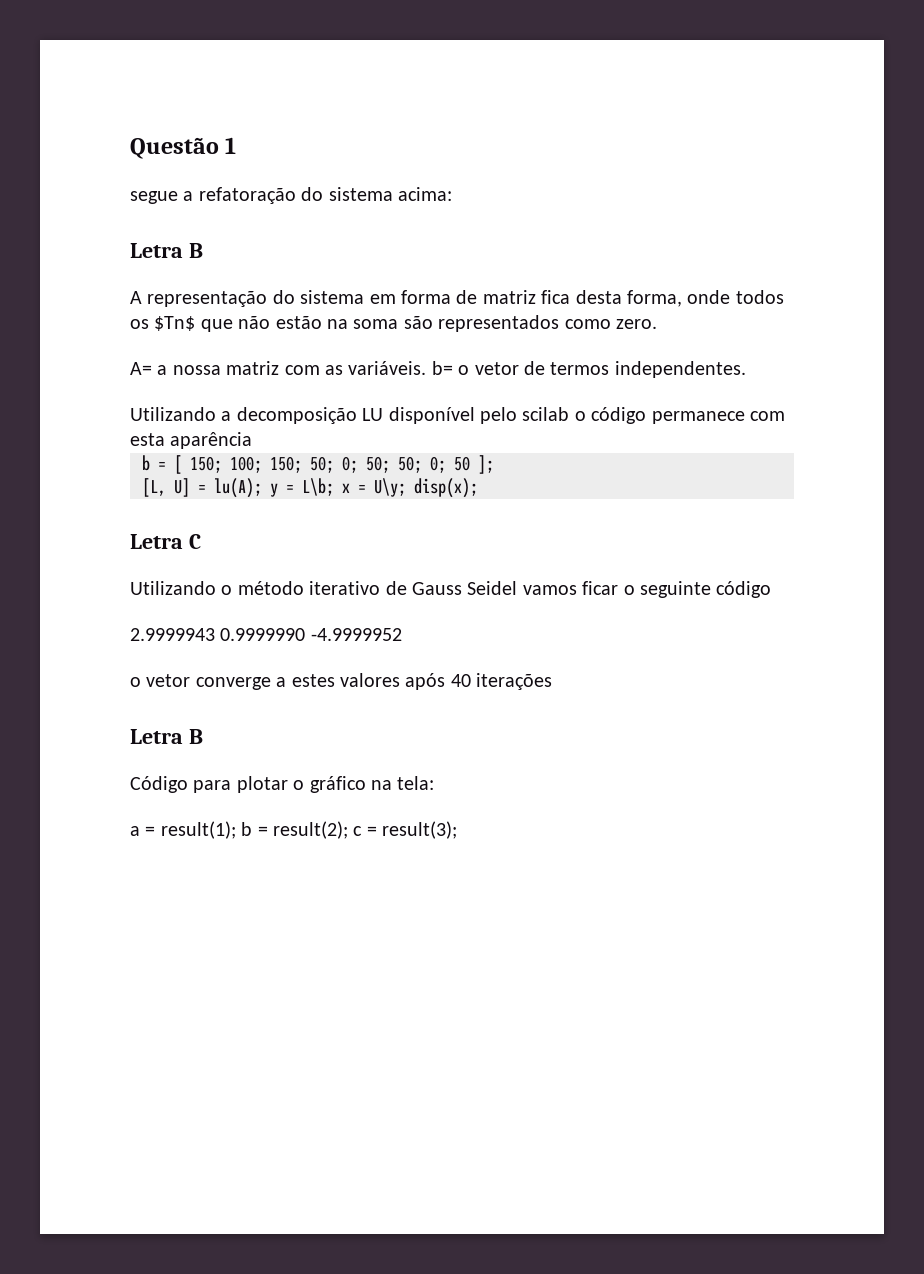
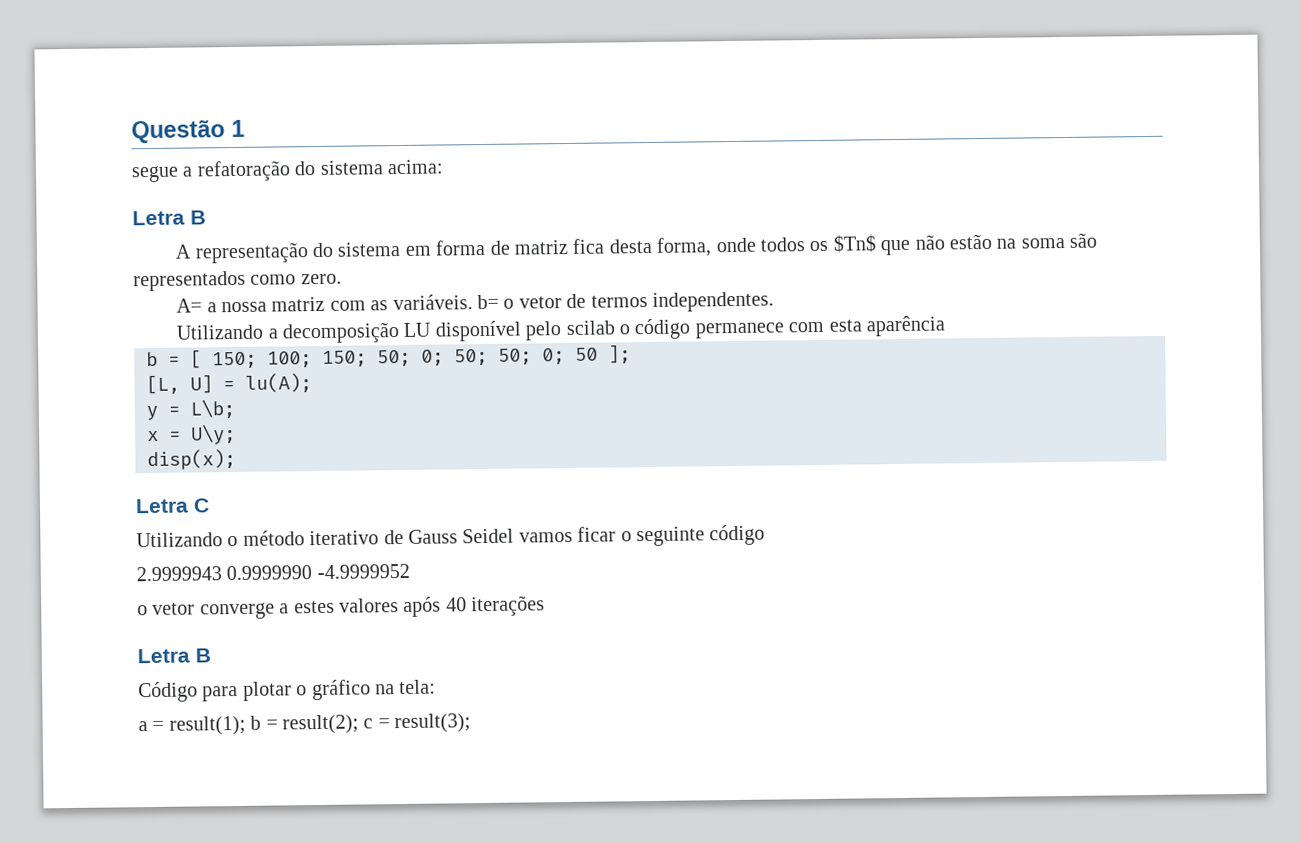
- [L, U] = lu(A); y = L\b; x = U\y; disp(x);
+ [L, U] = lu(A);
+ y = L\b;
+ x = U\y;
+ disp(x);

